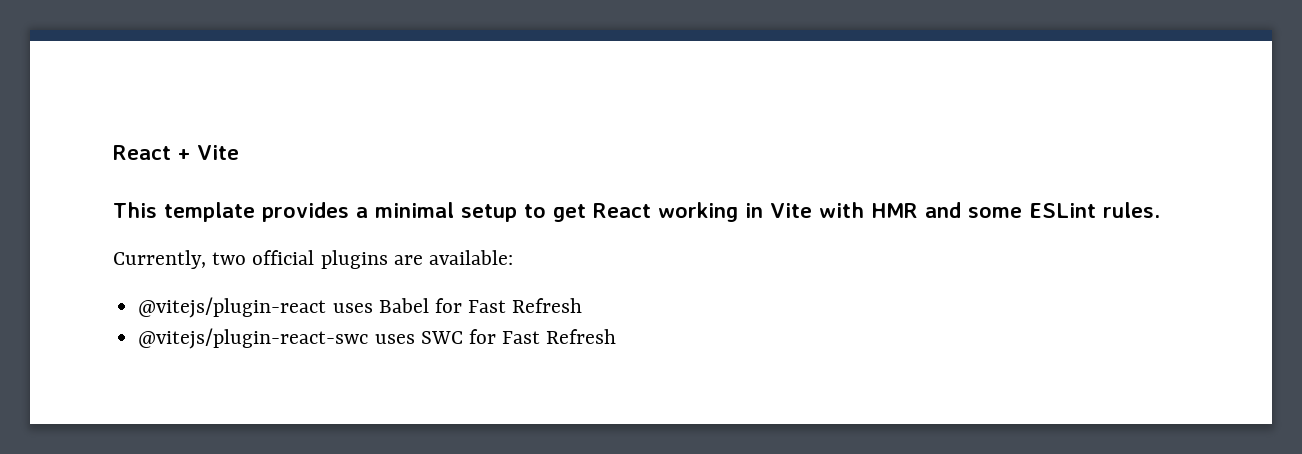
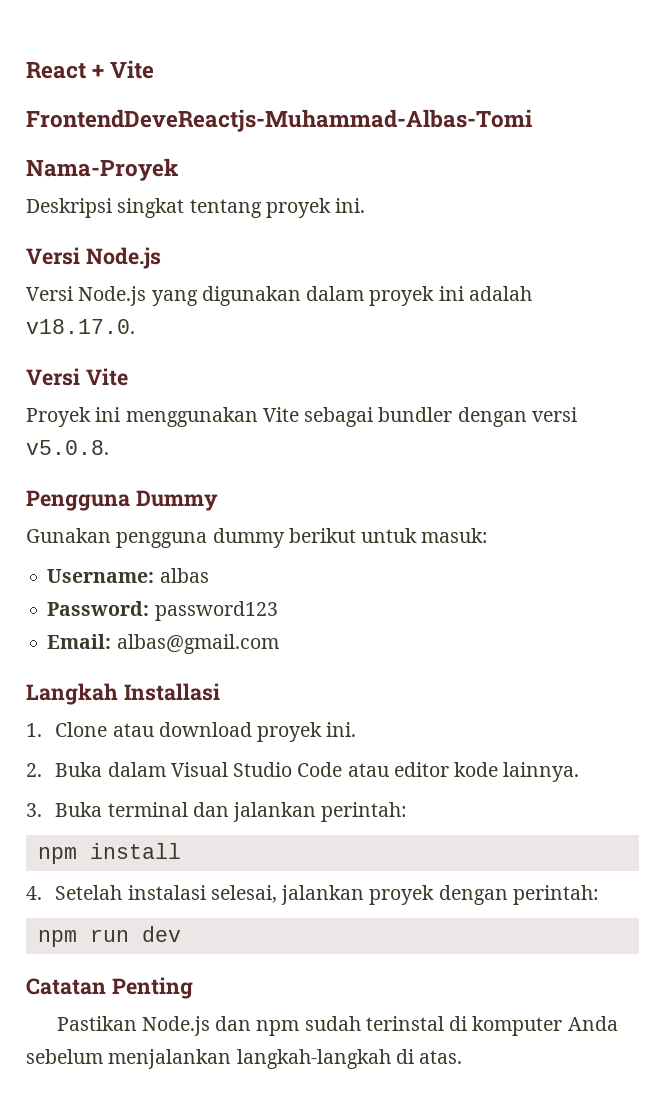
- This template provides a minimal setup to get React working in Vite with HMR and some ESLint rules.
- Currently, two official plugins are available:
- @vitejs/plugin-react uses Babel for Fast Refresh
- @vitejs/plugin-react-swc uses SWC for Fast Refresh
+ FrontendDeveReactjs-Muhammad-Albas-Tomi
+ Nama-Proyek
+ Deskripsi singkat tentang proyek ini.
+ Versi Node.js
+ Versi Node.js yang digunakan dalam proyek ini adalah v18.17.0.
+ Versi Vite
+ Proyek ini menggunakan Vite sebagai bundler dengan versi v5.0.8.
+ Pengguna Dummy
+ Gunakan pengguna dummy berikut untuk masuk:
+ Username: albas
+ Password: password123
+ Email: albas@gmail.com
+ Langkah Installasi
+ 1. Clone atau download proyek ini.
+ 2. Buka dalam Visual Studio Code atau editor kode lainnya.
+ 3. Buka terminal dan jalankan perintah:
+ npm install
+ 4. Setelah instalasi selesai, jalankan proyek dengan perintah:
+ npm run dev
+ Catatan Penting
+ Pastikan Node.js dan npm sudah terinstal di komputer Anda sebelum menjalankan langkah-langkah di atas.

